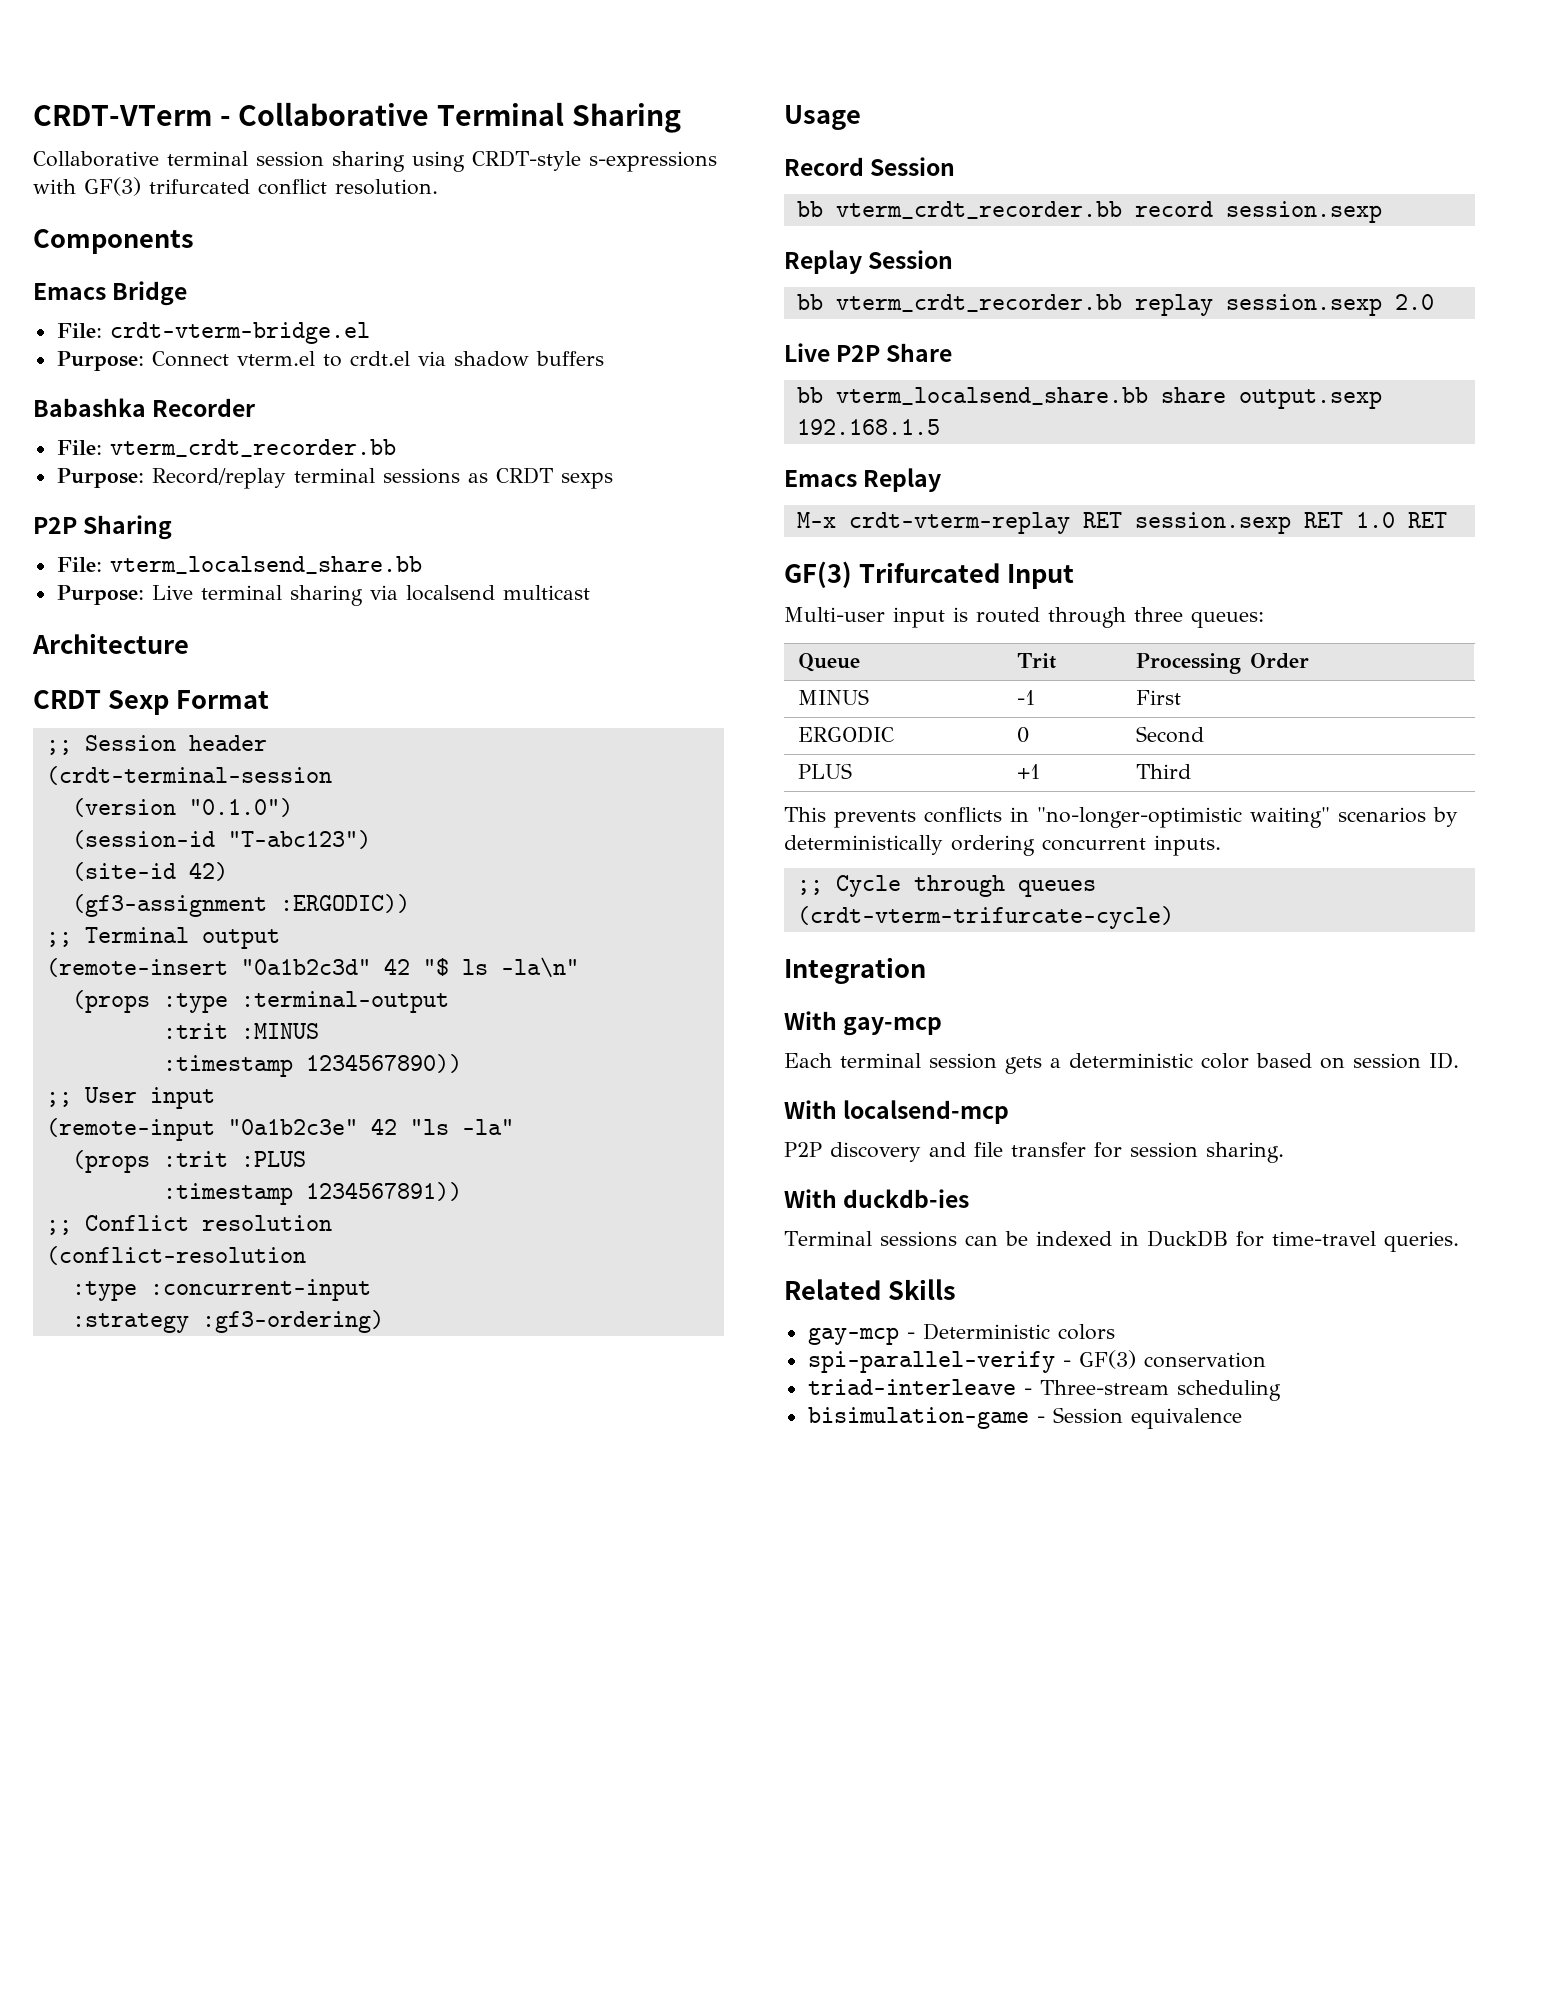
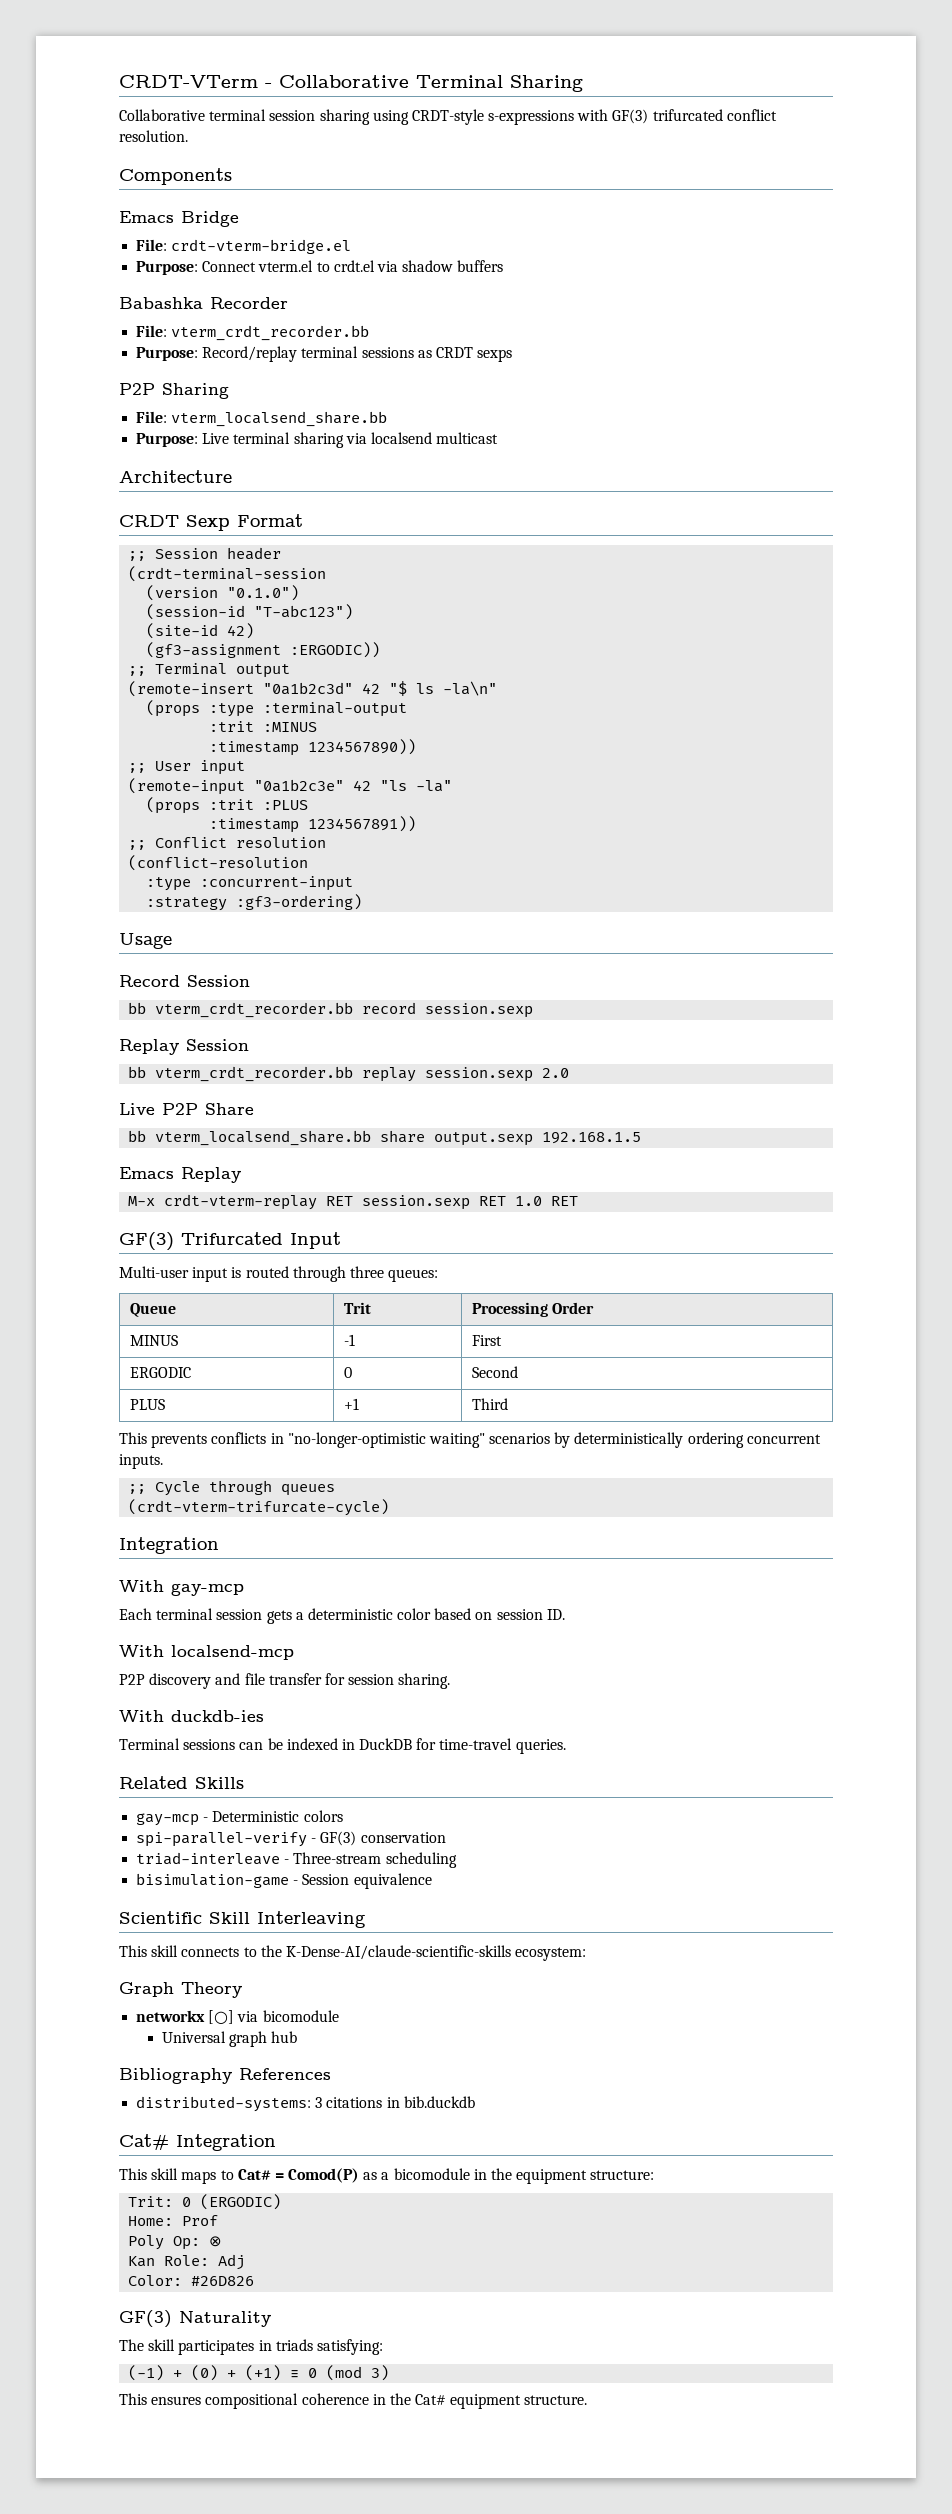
+ Scientific Skill Interleaving
+ This skill connects to the K-Dense-AI/claude-scientific-skills ecosystem:
+ Graph Theory
+ networkx [○] via bicomodule
+ Universal graph hub
+ Bibliography References
+ distributed-systems: 3 citations in bib.duckdb
+ Cat# Integration
+ This skill maps to Cat# = Comod(P) as a bicomodule in the equipment structure:
+ Trit: 0 (ERGODIC)
+ Home: Prof
+ Poly Op: ⊗
+ Kan Role: Adj
+ Color: #26D826
+ GF(3) Naturality
+ The skill participates in triads satisfying:
+ (-1) + (0) + (+1) ≡ 0 (mod 3)
+ This ensures compositional coherence in the Cat# equipment structure.

